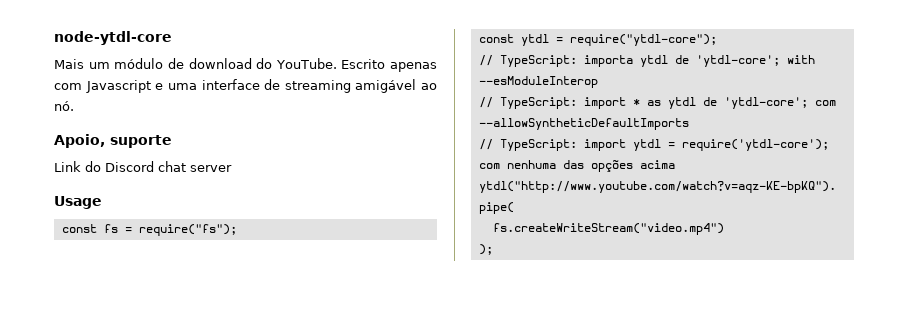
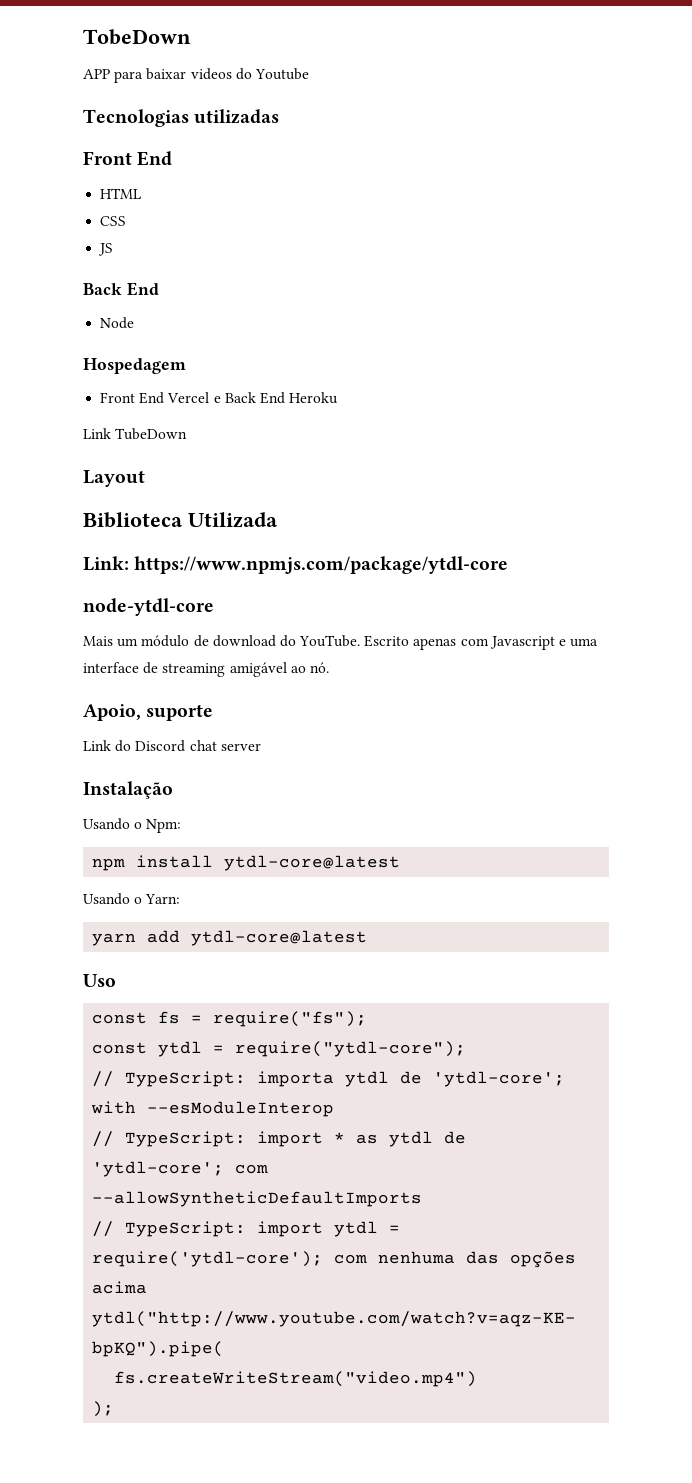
+ TobeDown
+ APP para baixar videos do Youtube
+ Tecnologias utilizadas
+ Front End
+ HTML
+ CSS
+ JS
+ Back End
+ Node
+ Hospedagem
+ Front End Vercel e Back End Heroku
+ Link TubeDown
+ Layout
+ Biblioteca Utilizada
+ Link: https://www.npmjs.com/package/ytdl-core
- Usage
+ Instalação
+ Usando o Npm:
+ npm install ytdl-core@latest
+ Usando o Yarn:
+ yarn add ytdl-core@latest
+ Uso

